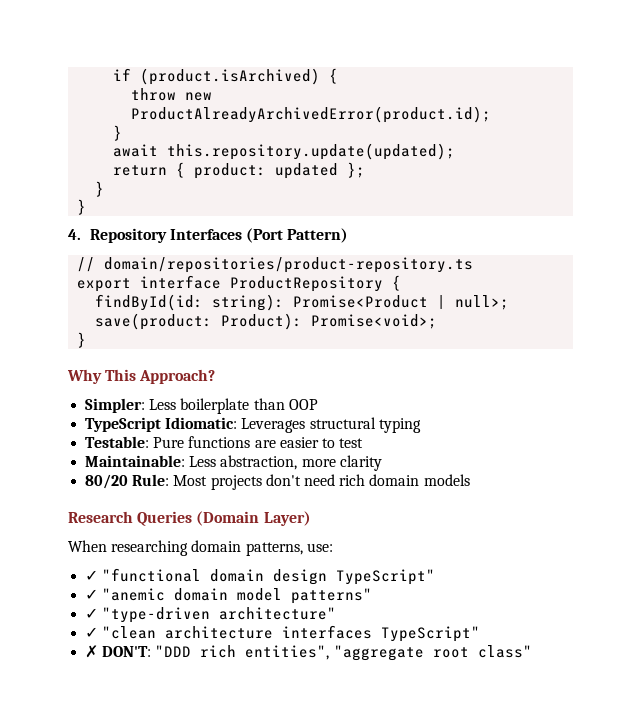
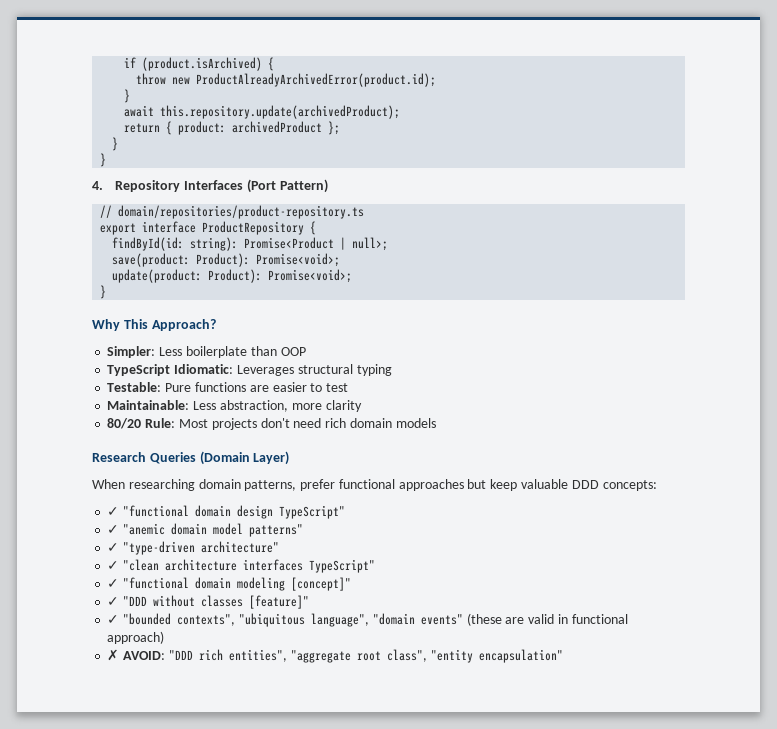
- await this.repository.update(updated);
+ await this.repository.update(archivedProduct);
- return { product: updated };
+ return { product: archivedProduct };
+ update(product: Product): Promise<void>;
- When researching domain patterns, use:
+ When researching domain patterns, prefer functional approaches but keep valuable DDD concepts:
+ ✓ "functional domain modeling [concept]"
+ ✓ "DDD without classes [feature]"
+ ✓ "bounded contexts", "ubiquitous language", "domain events" (these are valid in functional approach)
- ✗ DON'T: "DDD rich entities", "aggregate root class"
+ ✗ AVOID: "DDD rich entities", "aggregate root class", "entity encapsulation"

